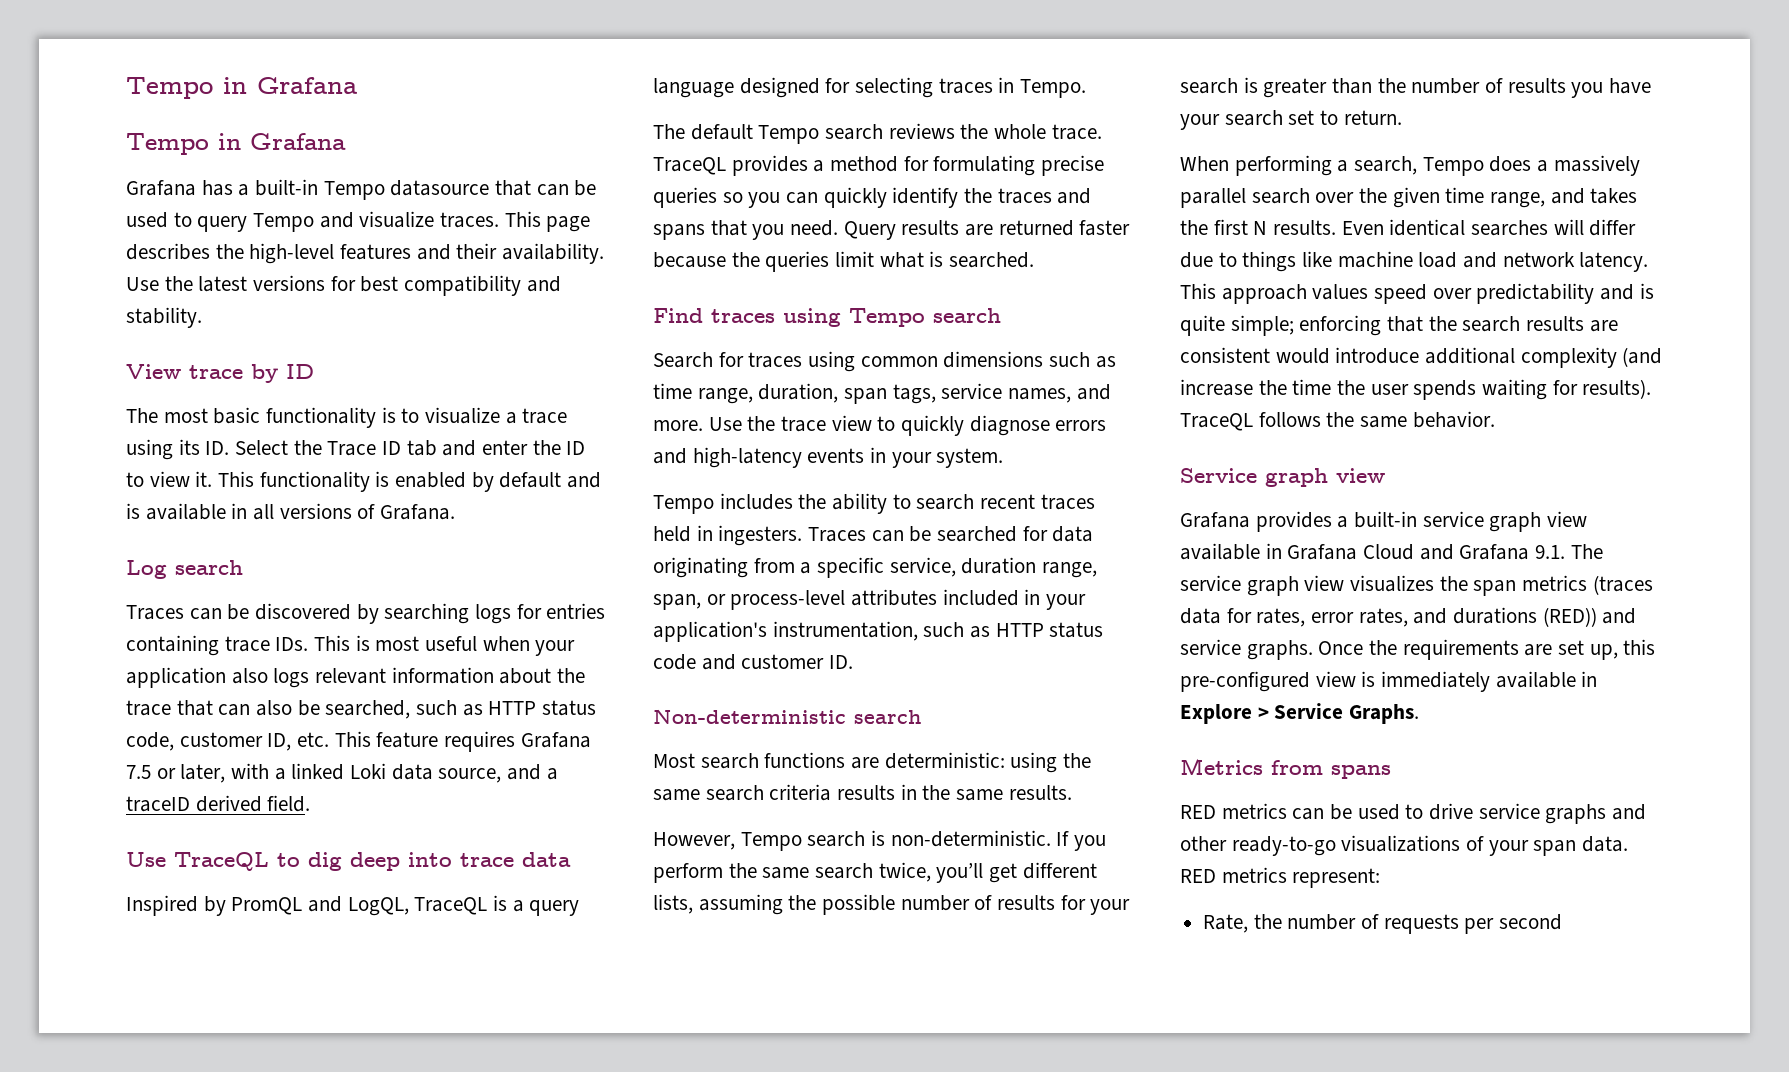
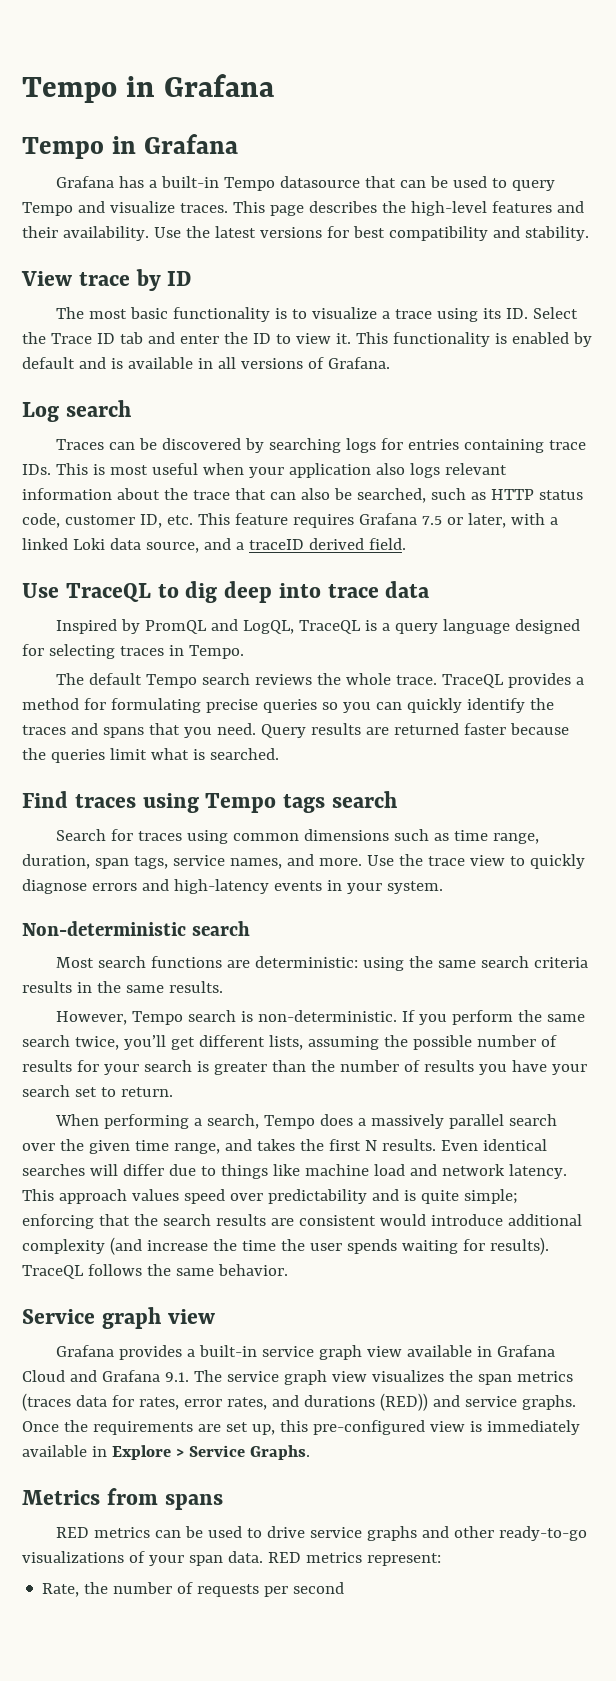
- Find traces using Tempo search
+ Find traces using Tempo tags search
- Tempo includes the ability to search recent traces held in ingesters. Traces can be searched for data originating from a specific service, duration range, span, or process-level attributes included in your application's instrumentation, such as HTTP status code and customer ID.

